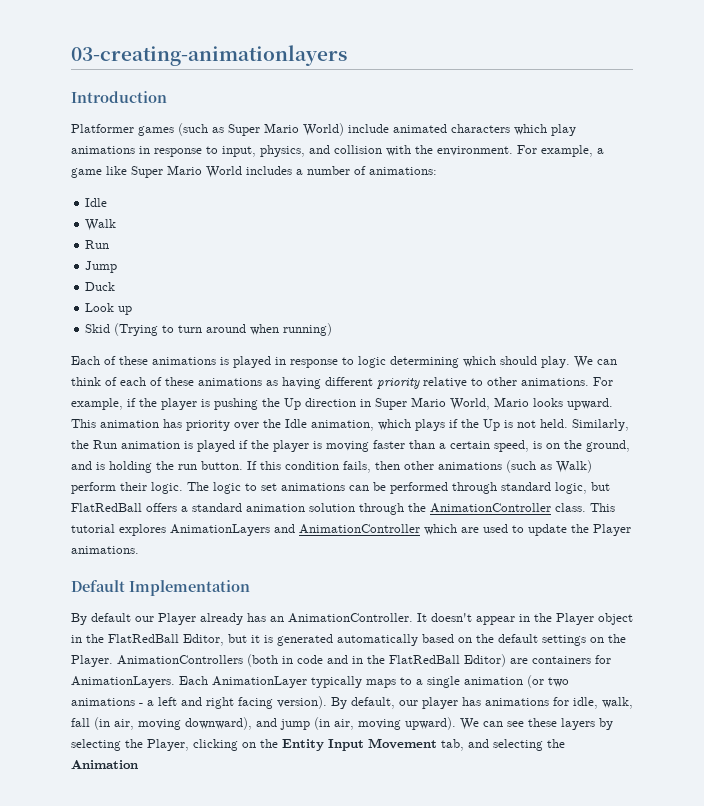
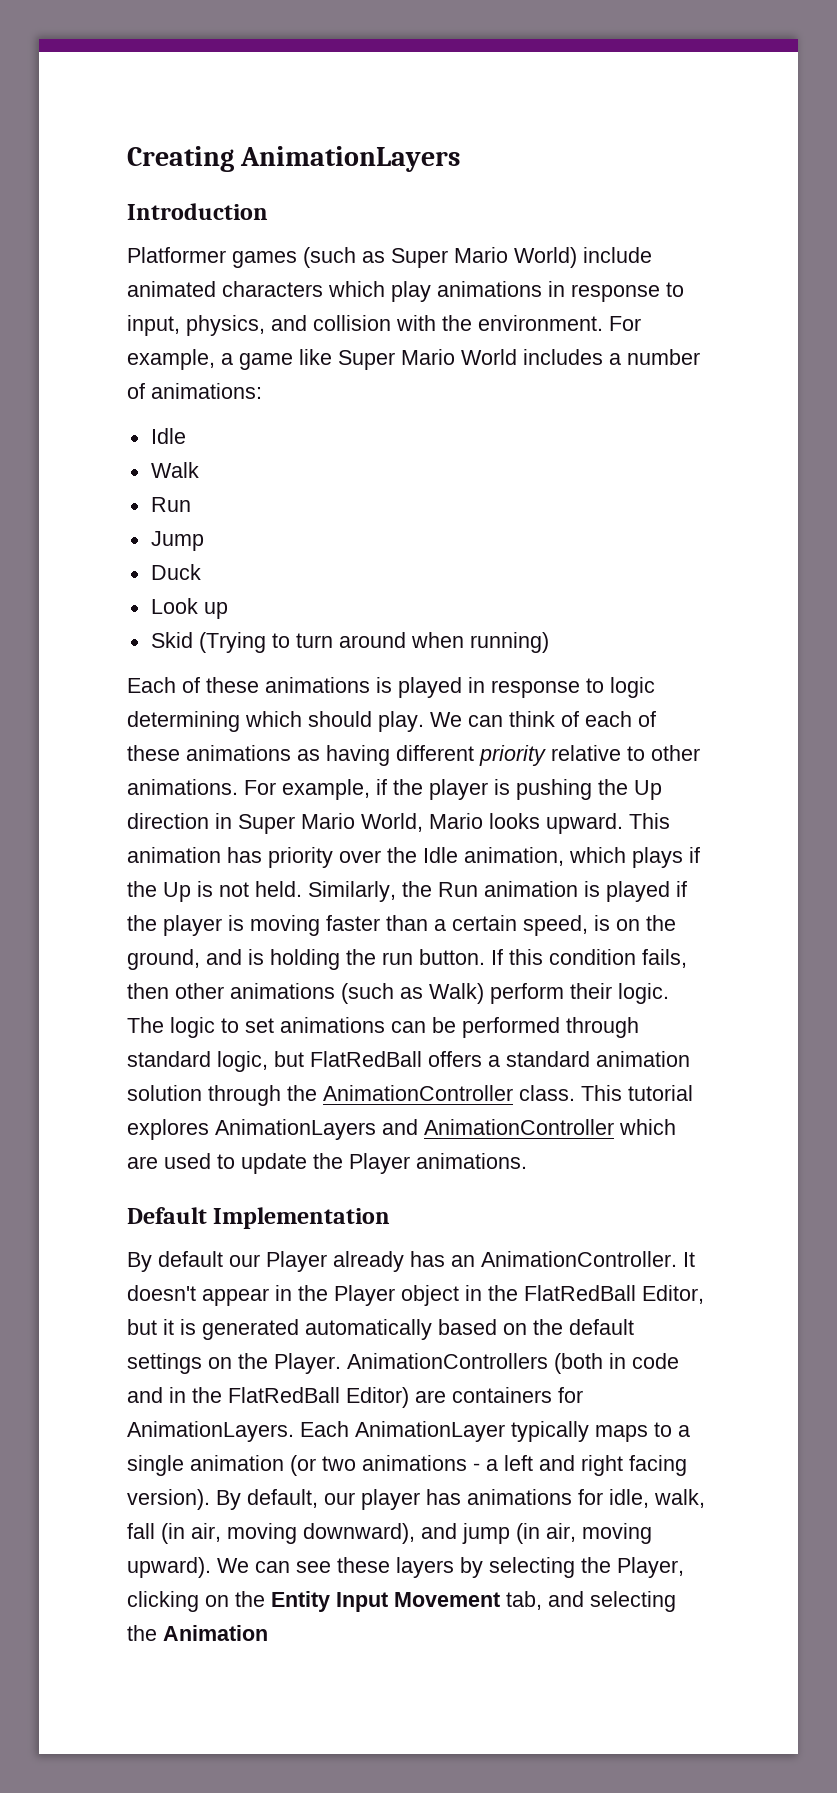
- 03-creating-animationlayers
+ Creating AnimationLayers

